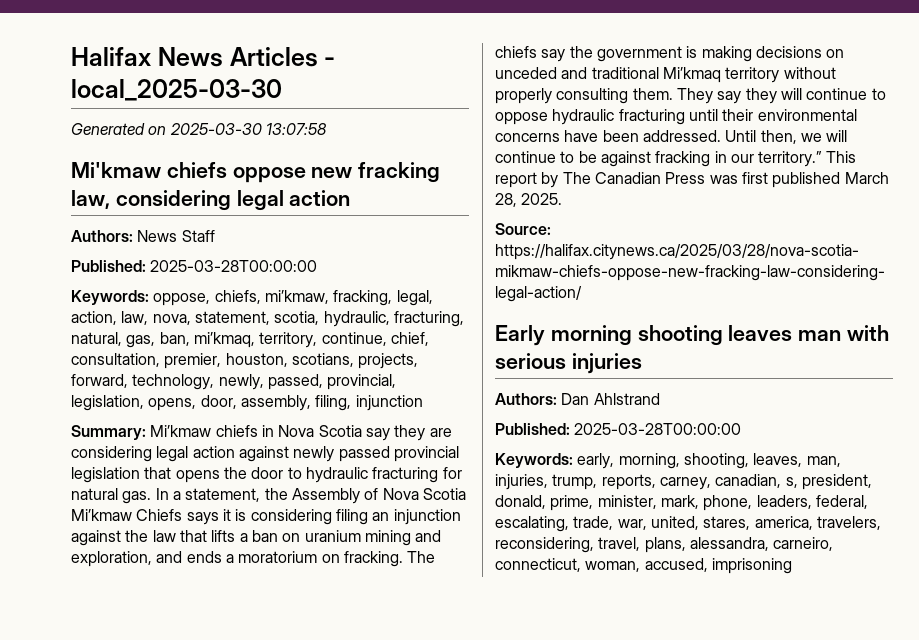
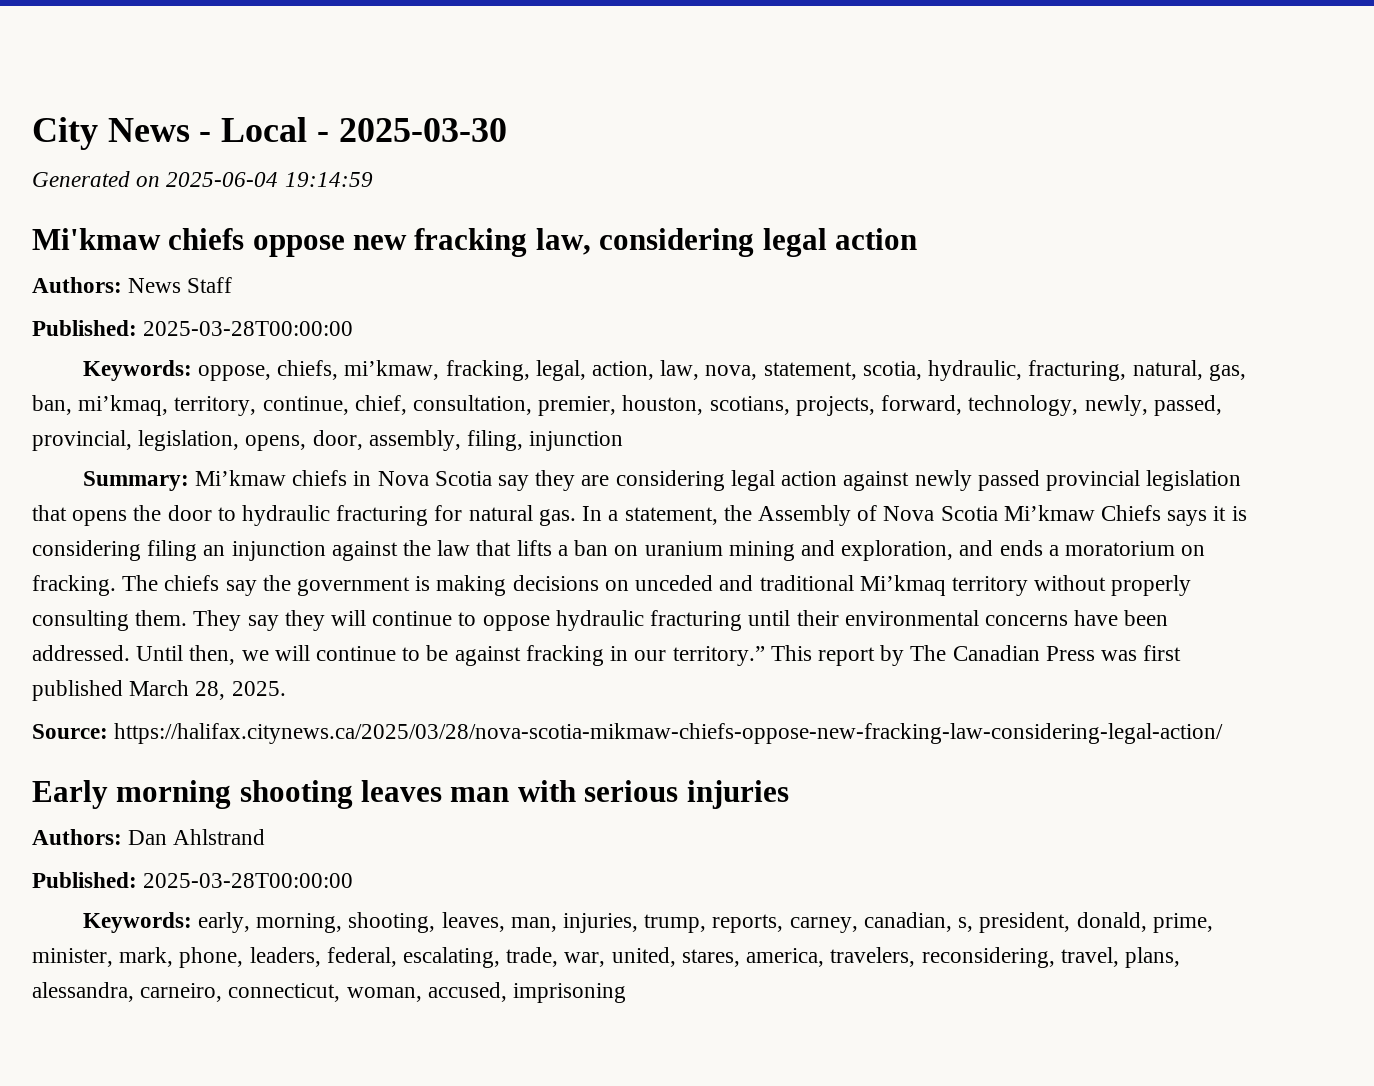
- Halifax News Articles - local_2025-03-30
+ City News - Local - 2025-03-30
- Generated on 2025-03-30 13:07:58
+ Generated on 2025-06-04 19:14:59

